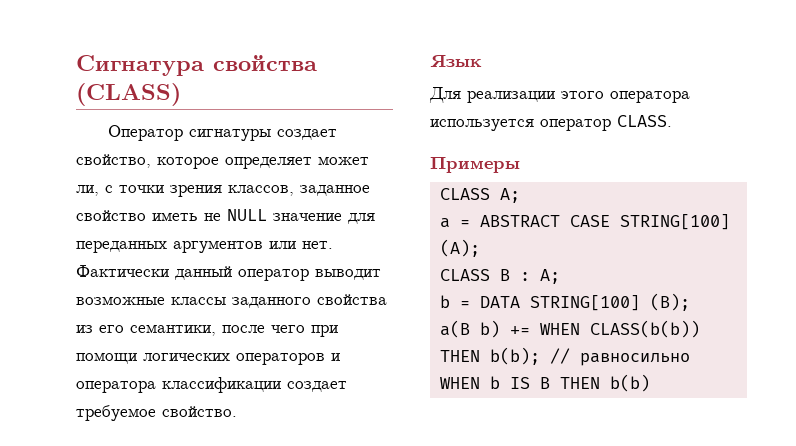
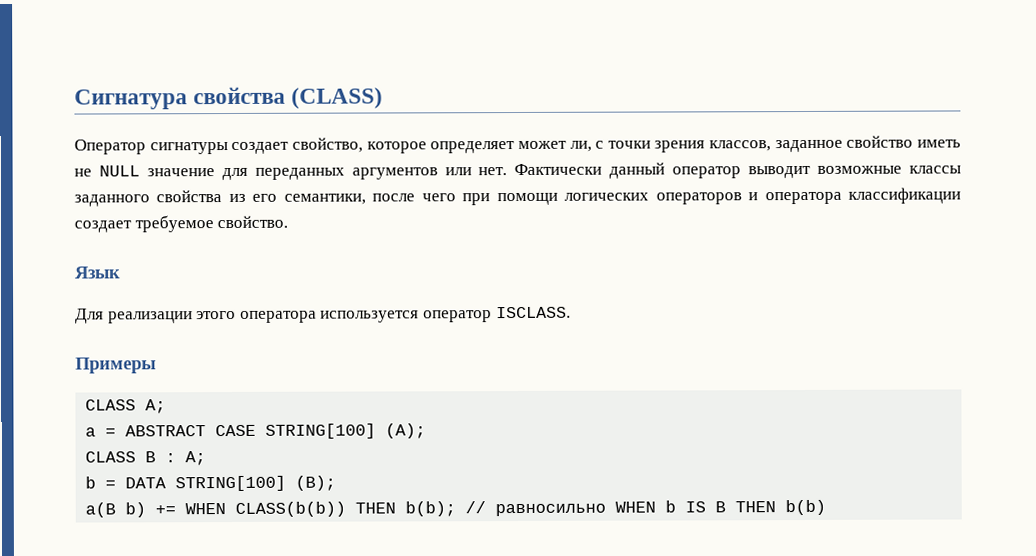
- Для реализации этого оператора используется оператор CLASS.
+ Для реализации этого оператора используется оператор ISCLASS.

